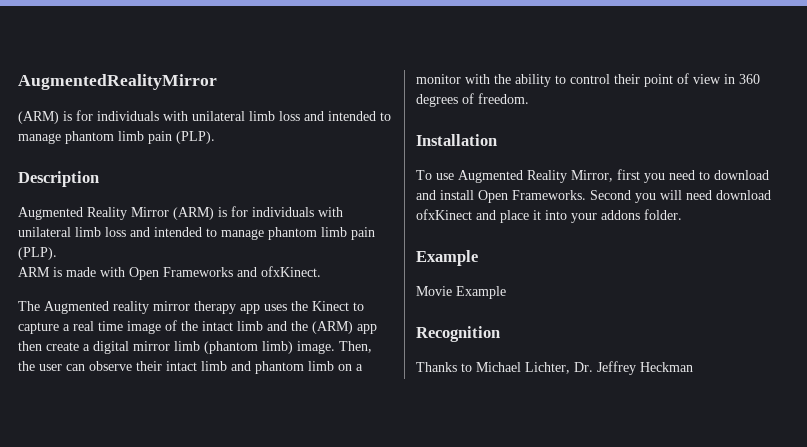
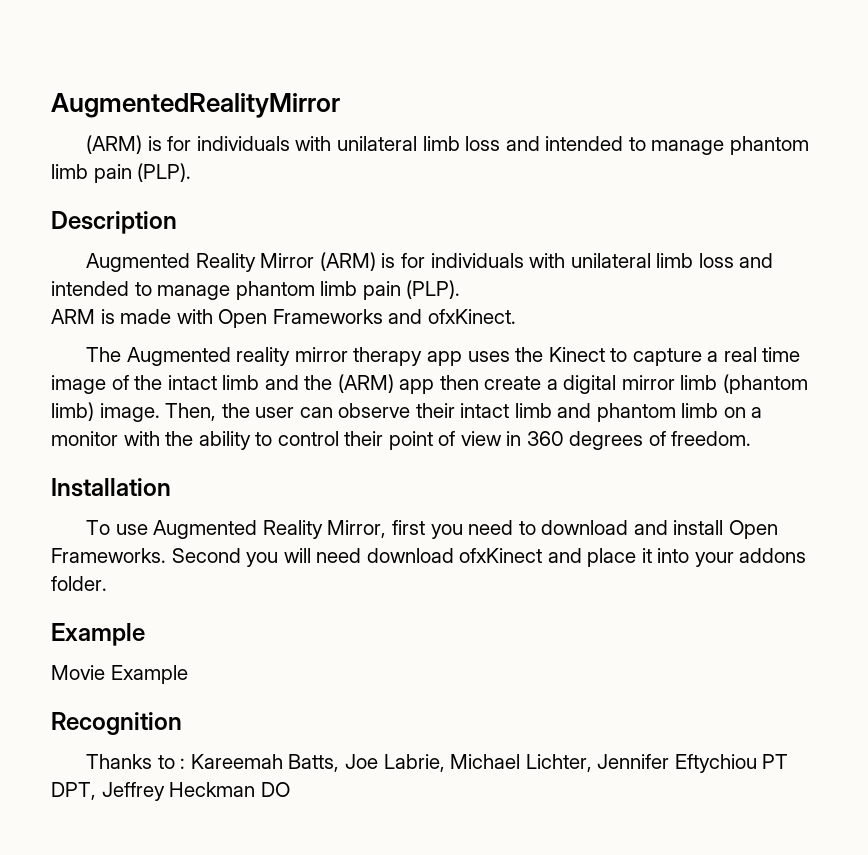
- Thanks to Michael Lichter, Dr. Jeffrey Heckman
+ Thanks to : Kareemah Batts, Joe Labrie, Michael Lichter, Jennifer Eftychiou PT DPT, Jeffrey Heckman DO

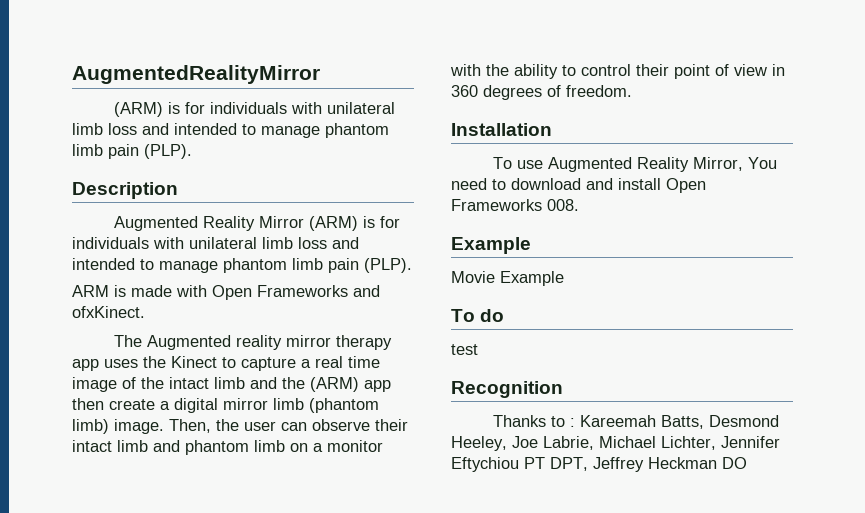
- To use Augmented Reality Mirror, first you need to download and install Open Frameworks. Second you will need download ofxKinect and place it into your addons folder.
+ To use Augmented Reality Mirror, You need to download and install Open Frameworks 008.
+ To do
+ test
- Thanks to : Kareemah Batts, Joe Labrie, Michael Lichter, Jennifer Eftychiou PT DPT, Jeffrey Heckman DO
+ Thanks to : Kareemah Batts, Desmond Heeley, Joe Labrie, Michael Lichter, Jennifer Eftychiou PT DPT, Jeffrey Heckman DO

